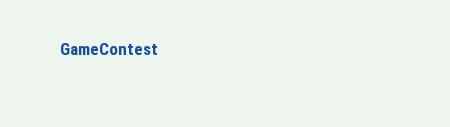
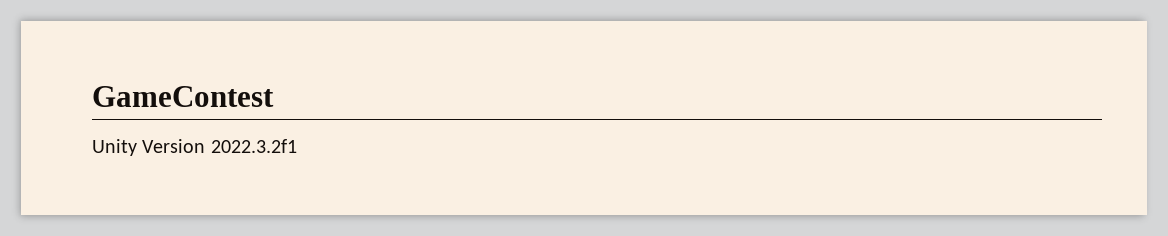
+ Unity Version 2022.3.2f1

